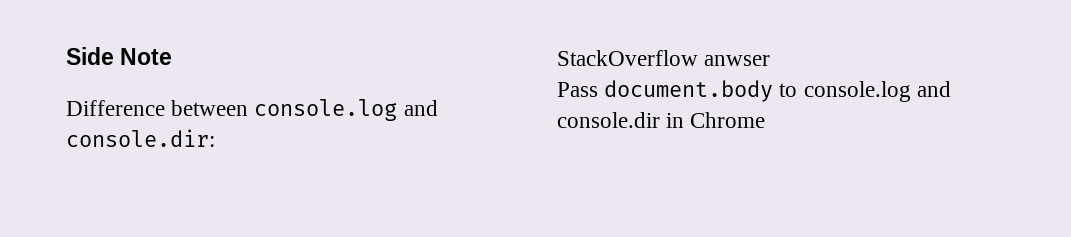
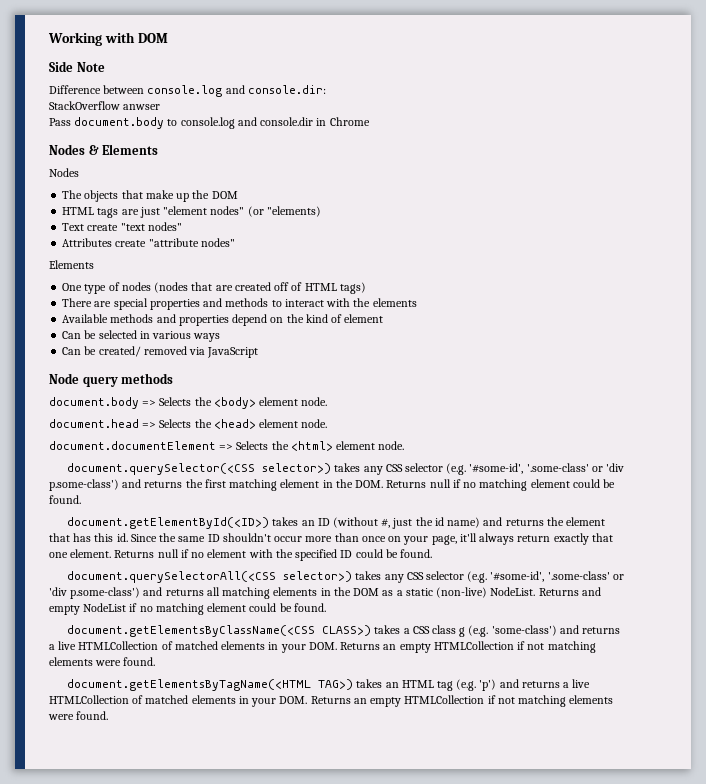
+ Working with DOM
+ Nodes & Elements
+ Nodes
+ The objects that make up the DOM
+ HTML tags are just "element nodes" (or "elements)
+ Text create "text nodes"
+ Attributes create "attribute nodes"
+ Elements
+ One type of nodes (nodes that are created off of HTML tags)
+ There are special properties and methods to interact with the elements
+ Available methods and properties depend on the kind of element
+ Can be selected in various ways
+ Can be created/ removed via JavaScript
+ Node query methods
+ document.body => Selects the <body> element node.
+ document.head => Selects the <head> element node.
+ document.documentElement => Selects the <html> element node.
+ document.querySelector(<CSS selector>) takes any CSS selector (e.g. '#some-id', '.some-class' or 'div p.some-class') and returns the first matching element in the DOM. Returns null if no matching element could be found.
+ document.getElementById(<ID>) takes an ID (without #, just the id name) and returns the element that has this id. Since the same ID shouldn't occur more than once on your page, it'll always return exactly that one element. Returns null if no element with the specified ID could be found.
+ document.querySelectorAll(<CSS selector>) takes any CSS selector (e.g. '#some-id', '.some-class' or 'div p.some-class') and returns all matching elements in the DOM as a static (non-live) NodeList. Returns and empty NodeList if no matching element could be found.
+ document.getElementsByClassName(<CSS CLASS>) takes a CSS class g (e.g. 'some-class') and returns a live HTMLCollection of matched elements in your DOM. Returns an empty HTMLCollection if not matching elements were found.
+ document.getElementsByTagName(<HTML TAG>) takes an HTML tag (e.g. 'p') and returns a live HTMLCollection of matched elements in your DOM. Returns an empty HTMLCollection if not matching elements were found.

